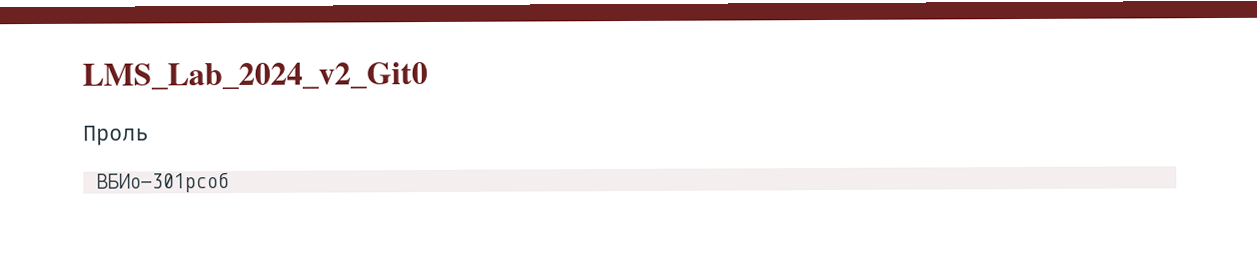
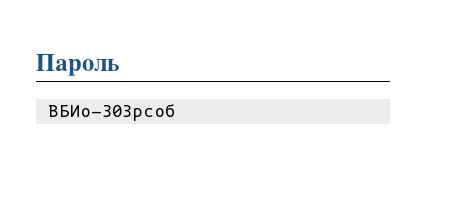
- LMS_Lab_2024_v2_Git0
- Проль
- ВБИо-301рсоб
+ Пароль
+ ВБИо-303рсоб

